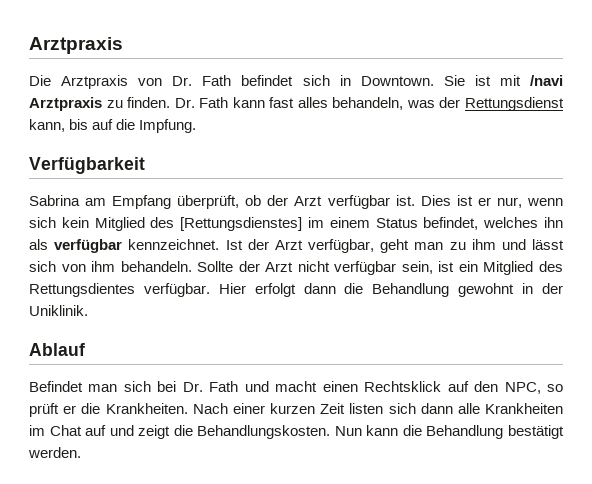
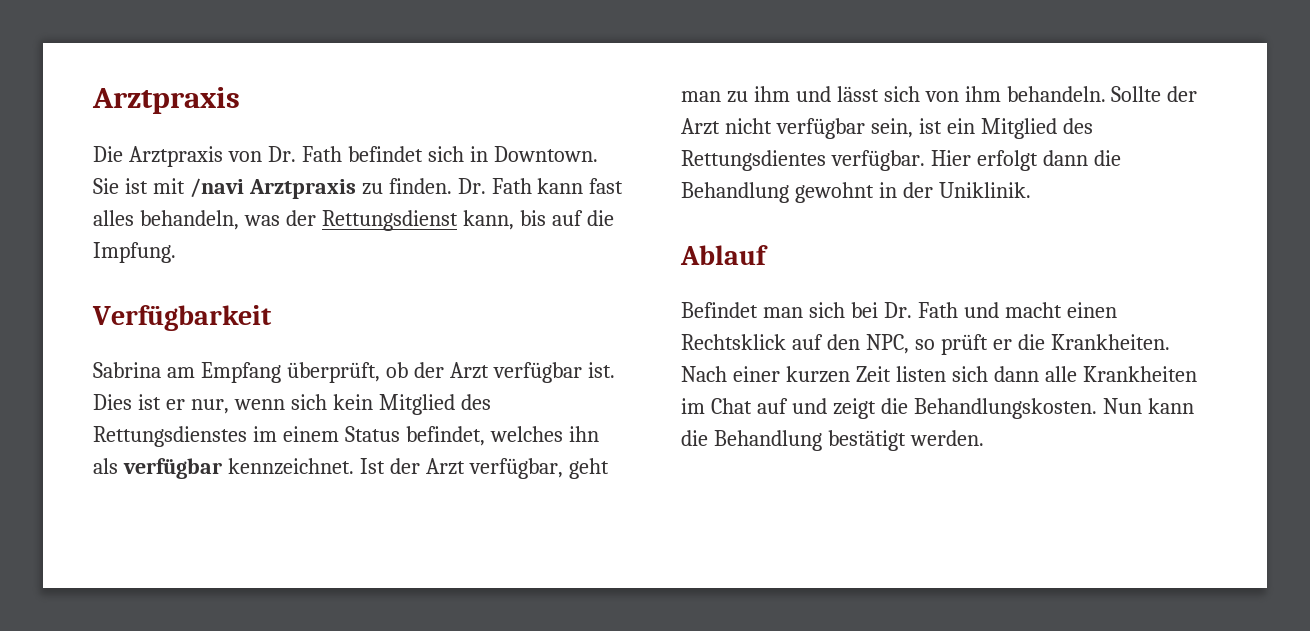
- Dies ist er nur, wenn sich kein Mitglied des [Rettungsdienstes] im einem Status befindet, welches ihn als verfügbar kennzeichnet.
+ Dies ist er nur, wenn sich kein Mitglied des Rettungsdienstes im einem Status befindet, welches ihn als verfügbar kennzeichnet.

